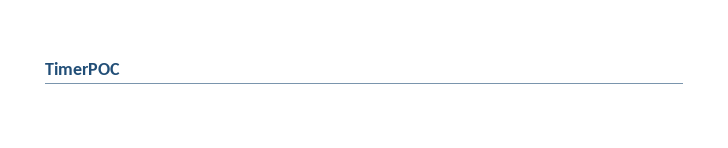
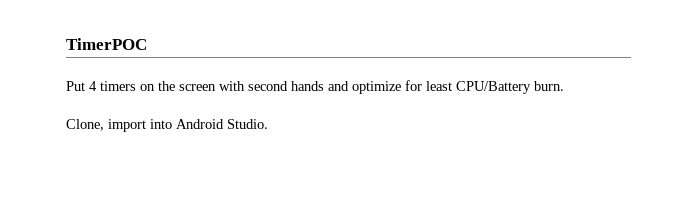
+ Put 4 timers on the screen with second hands and optimize for least CPU/Battery burn.
+ Clone, import into Android Studio.

